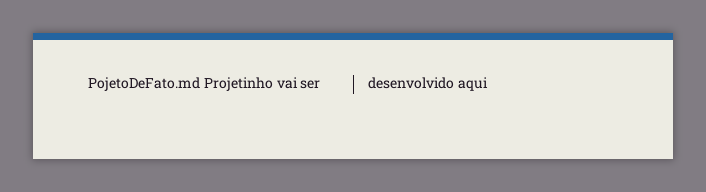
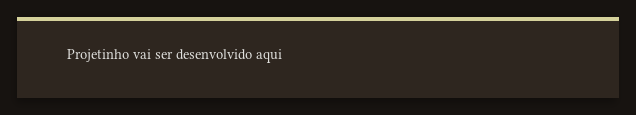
- PojetoDeFato.md Projetinho vai ser desenvolvido aqui
+ Projetinho vai ser desenvolvido aqui

